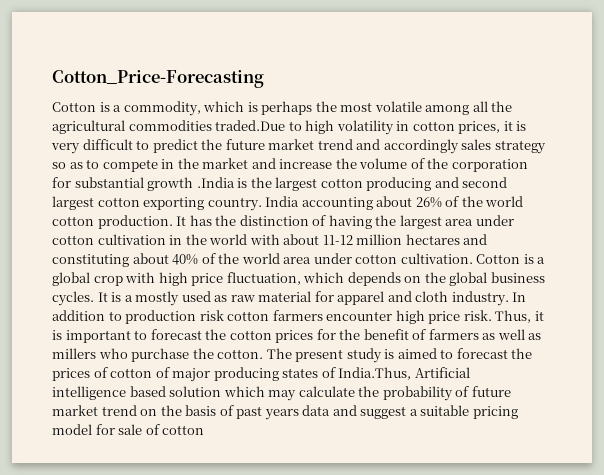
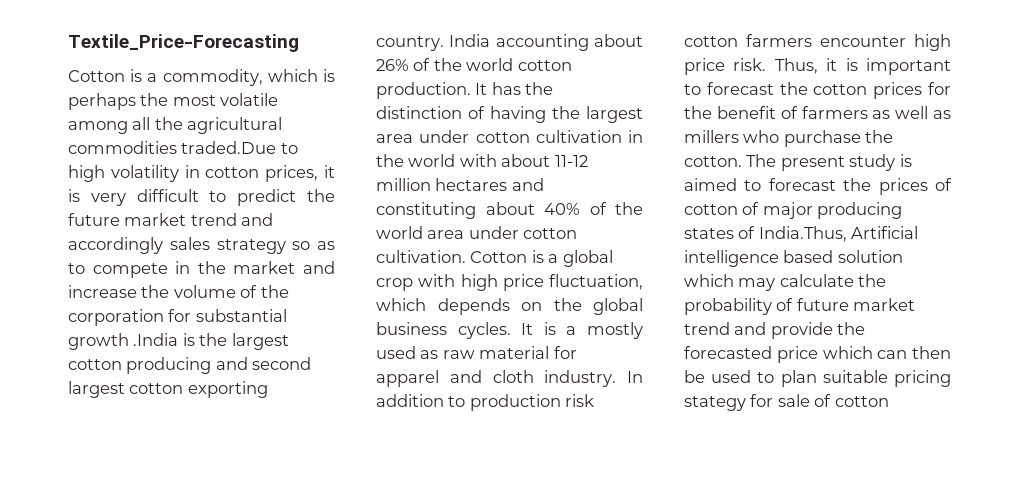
- Cotton_Price-Forecasting
+ Textile_Price-Forecasting
- The present study is aimed to forecast the prices of cotton of major producing states of India.Thus, Artificial intelligence based solution which may calculate the probability of future market trend on the basis of past years data and suggest a suitable pricing model for sale of cotton
+ The present study is aimed to forecast the prices of cotton of major producing states of India.Thus, Artificial intelligence based solution which may calculate the probability of future market trend and provide the forecasted price which can then be used to plan suitable pricing stategy for sale of cotton

